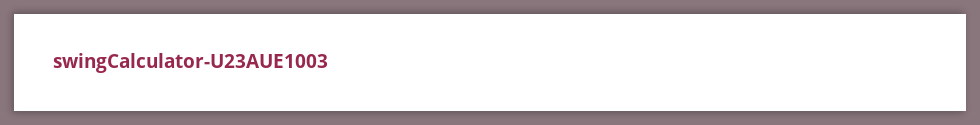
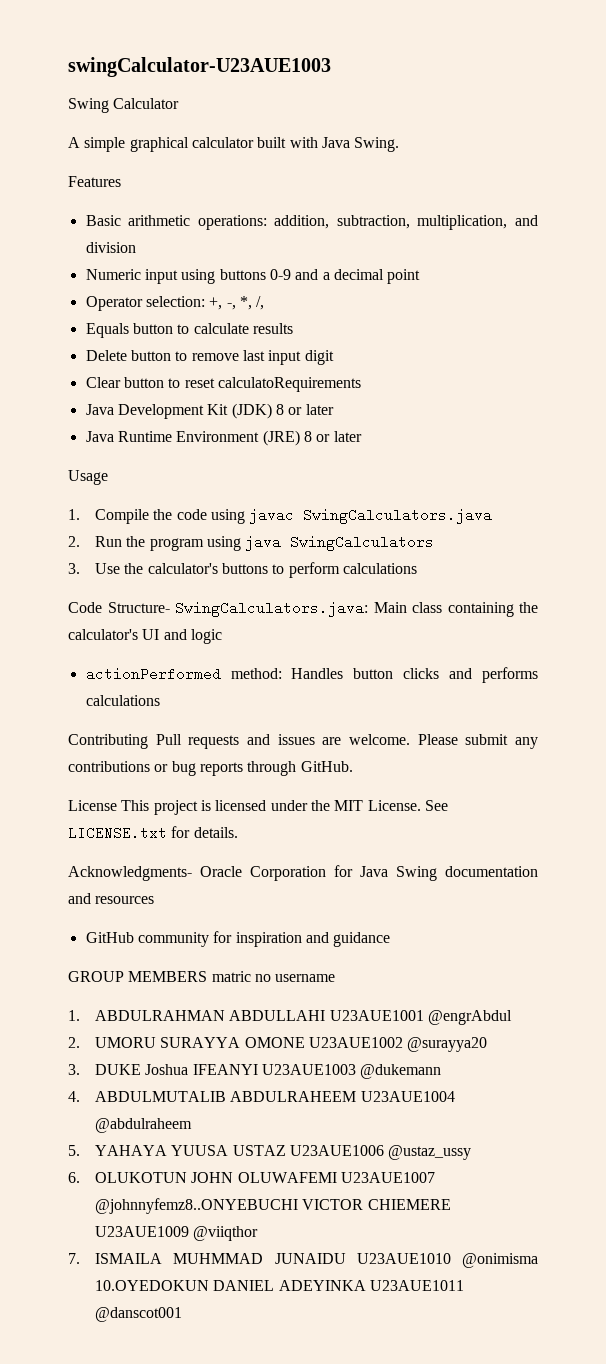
+ Swing Calculator
+ A simple graphical calculator built with Java Swing.
+ Features
+ Basic arithmetic operations: addition, subtraction, multiplication, and division
+ Numeric input using buttons 0-9 and a decimal point
+ Operator selection: +, -, *, /,
+ Equals button to calculate results
+ Delete button to remove last input digit
+ Clear button to reset calculatoRequirements
+ Java Development Kit (JDK) 8 or later
+ Java Runtime Environment (JRE) 8 or later
+ Usage
+ 1. Compile the code using javac SwingCalculators.java
+ 2. Run the program using java SwingCalculators
+ 3. Use the calculator's buttons to perform calculations
+ Code Structure- SwingCalculators.java: Main class containing the calculator's UI and logic
+ actionPerformed method: Handles button clicks and performs calculations
+ Contributing Pull requests and issues are welcome. Please submit any contributions or bug reports through GitHub.
+ License This project is licensed under the MIT License. See LICENSE.txt for details.
+ Acknowledgments- Oracle Corporation for Java Swing documentation and resources
+ GitHub community for inspiration and guidance
+ GROUP MEMBERS matric no username
+ 1. ABDULRAHMAN ABDULLAHI U23AUE1001 @engrAbdul
+ 2. UMORU SURAYYA OMONE U23AUE1002 @surayya20
+ 3. DUKE Joshua IFEANYI U23AUE1003 @dukemann
+ 4. ABDULMUTALIB ABDULRAHEEM U23AUE1004 @abdulraheem
+ 5. YAHAYA YUUSA USTAZ U23AUE1006 @ustaz_ussy
+ 6. OLUKOTUN JOHN OLUWAFEMI U23AUE1007 @johnnyfemz8..ONYEBUCHI VICTOR CHIEMERE U23AUE1009 @viiqthor
+ 7. ISMAILA MUHMMAD JUNAIDU U23AUE1010 @onimisma 10.OYEDOKUN DANIEL ADEYINKA U23AUE1011 @danscot001

